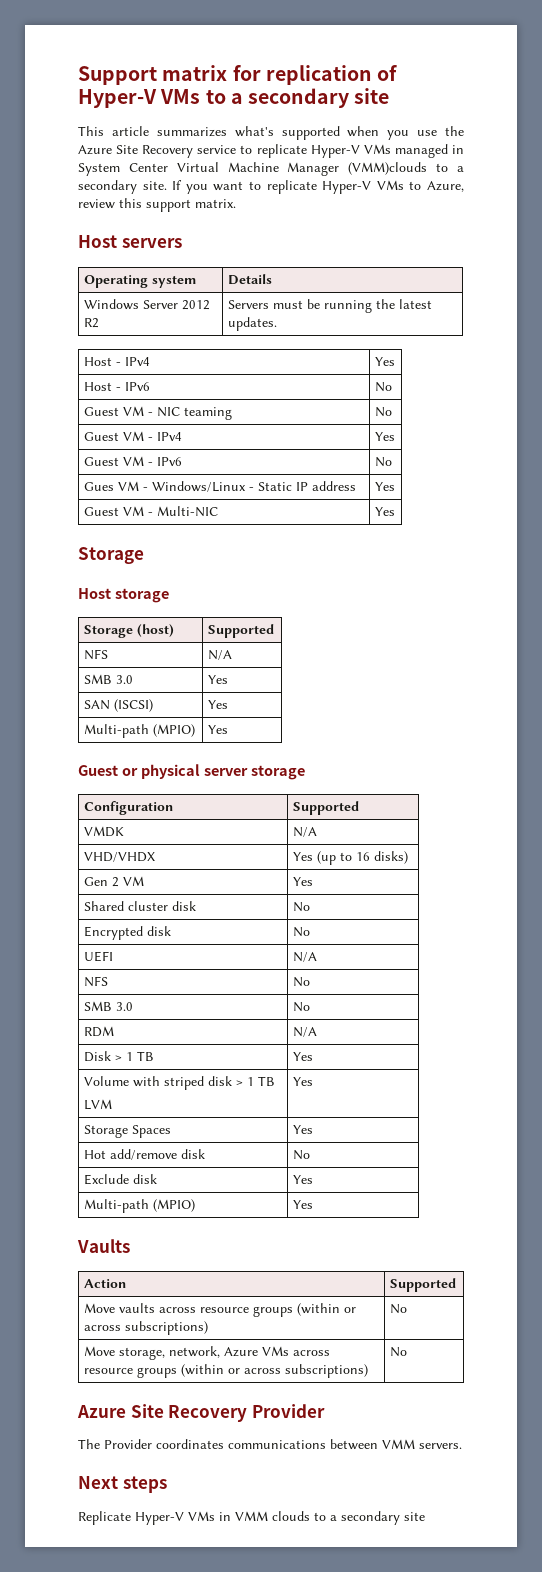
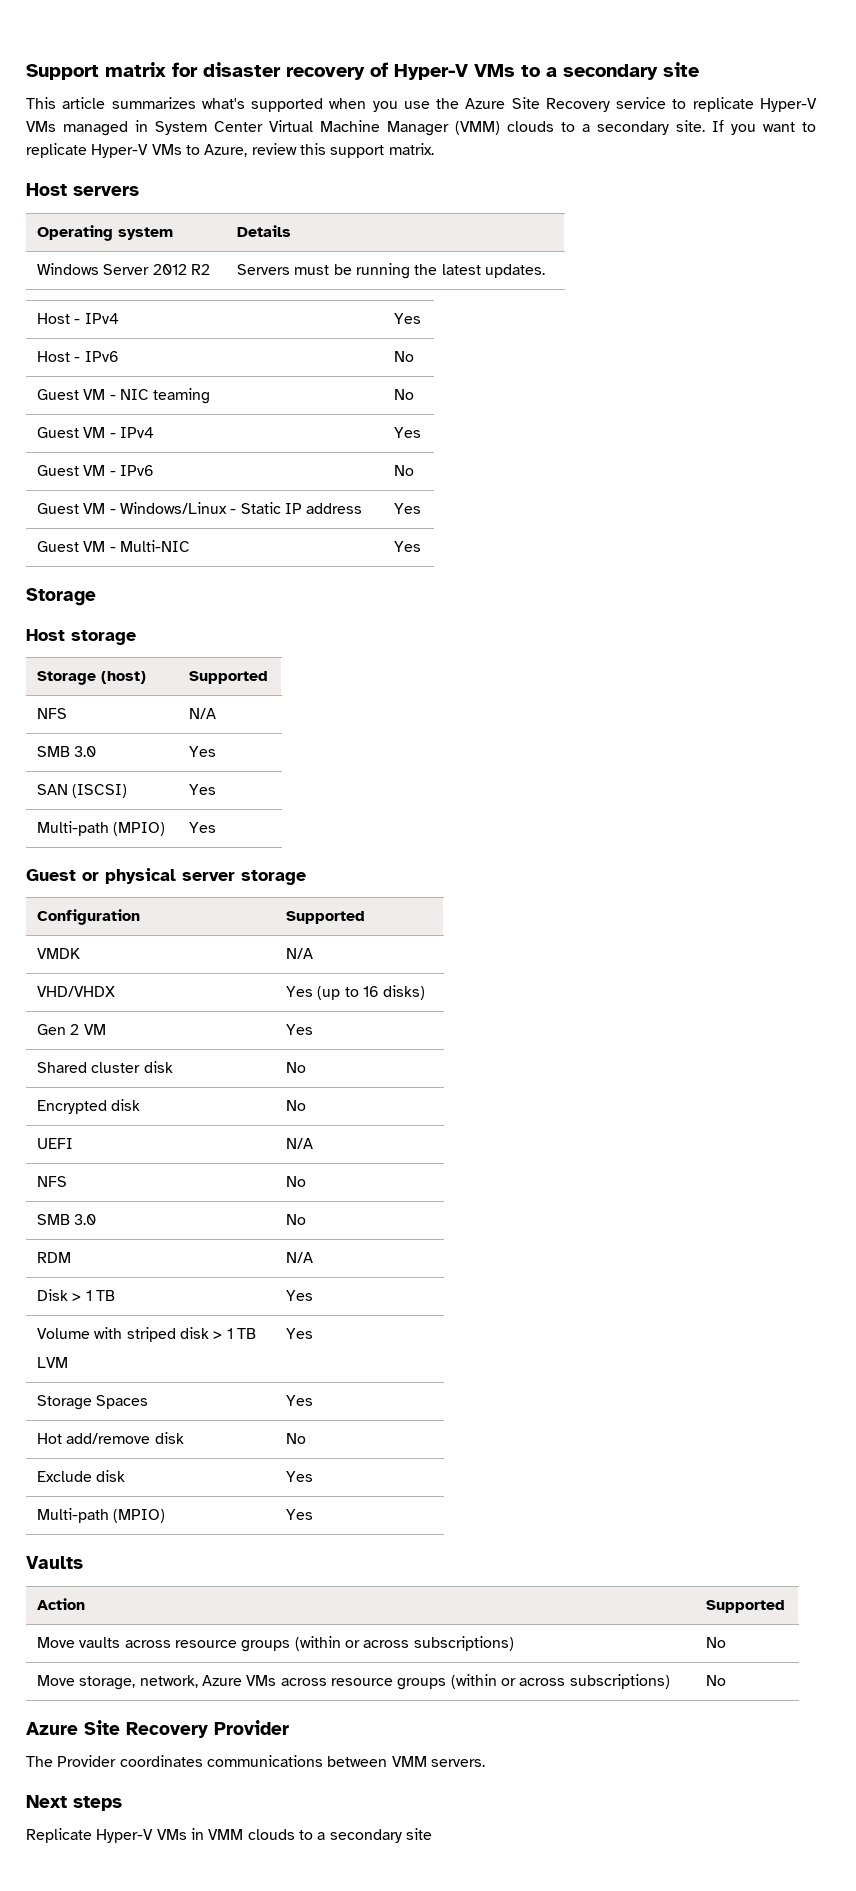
- Support matrix for replication of Hyper-V VMs to a secondary site
+ Support matrix for disaster recovery of Hyper-V VMs to a secondary site
- This article summarizes what's supported when you use the Azure Site Recovery service to replicate Hyper-V VMs managed in System Center Virtual Machine Manager (VMM)clouds to a secondary site.
+ This article summarizes what's supported when you use the Azure Site Recovery service to replicate Hyper-V VMs managed in System Center Virtual Machine Manager (VMM) clouds to a secondary site.
- Gues VM - Windows/Linux - Static IP address | Yes
+ Guest VM - Windows/Linux - Static IP address | Yes

